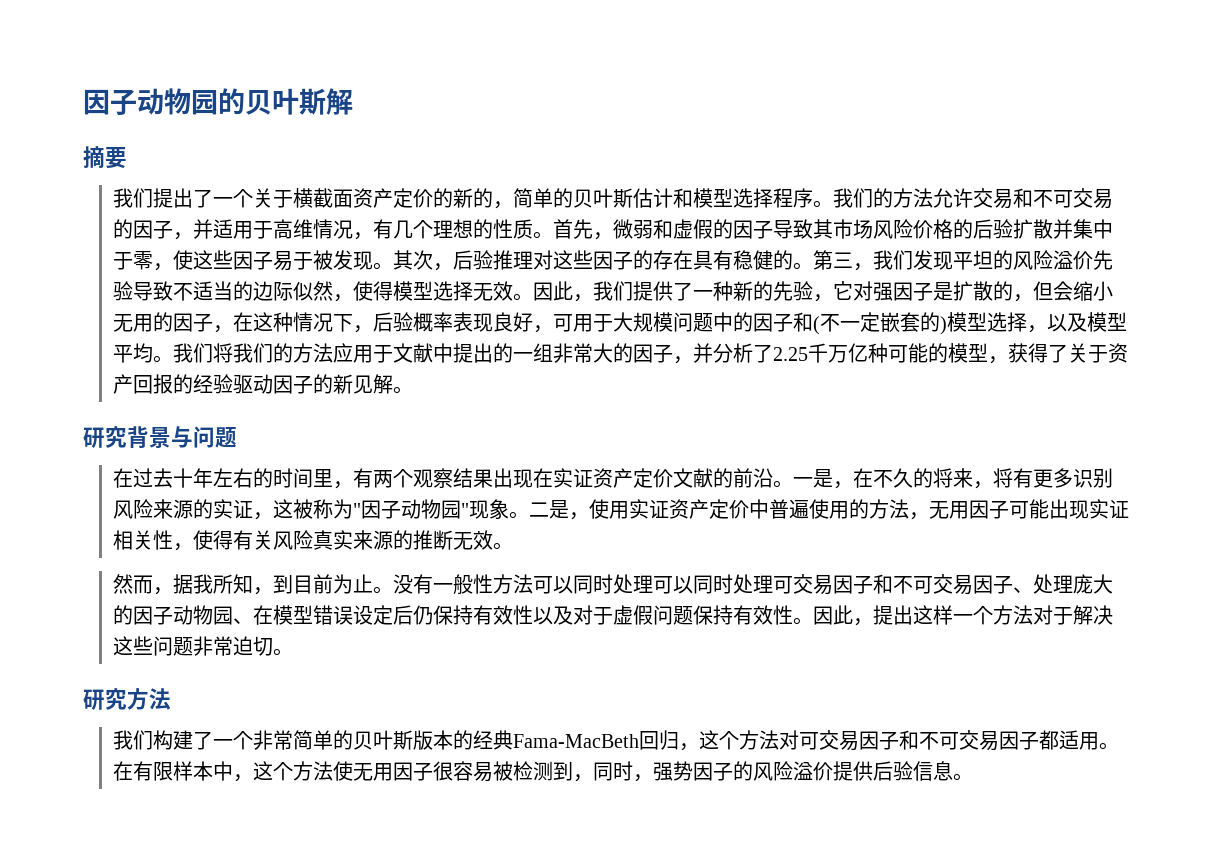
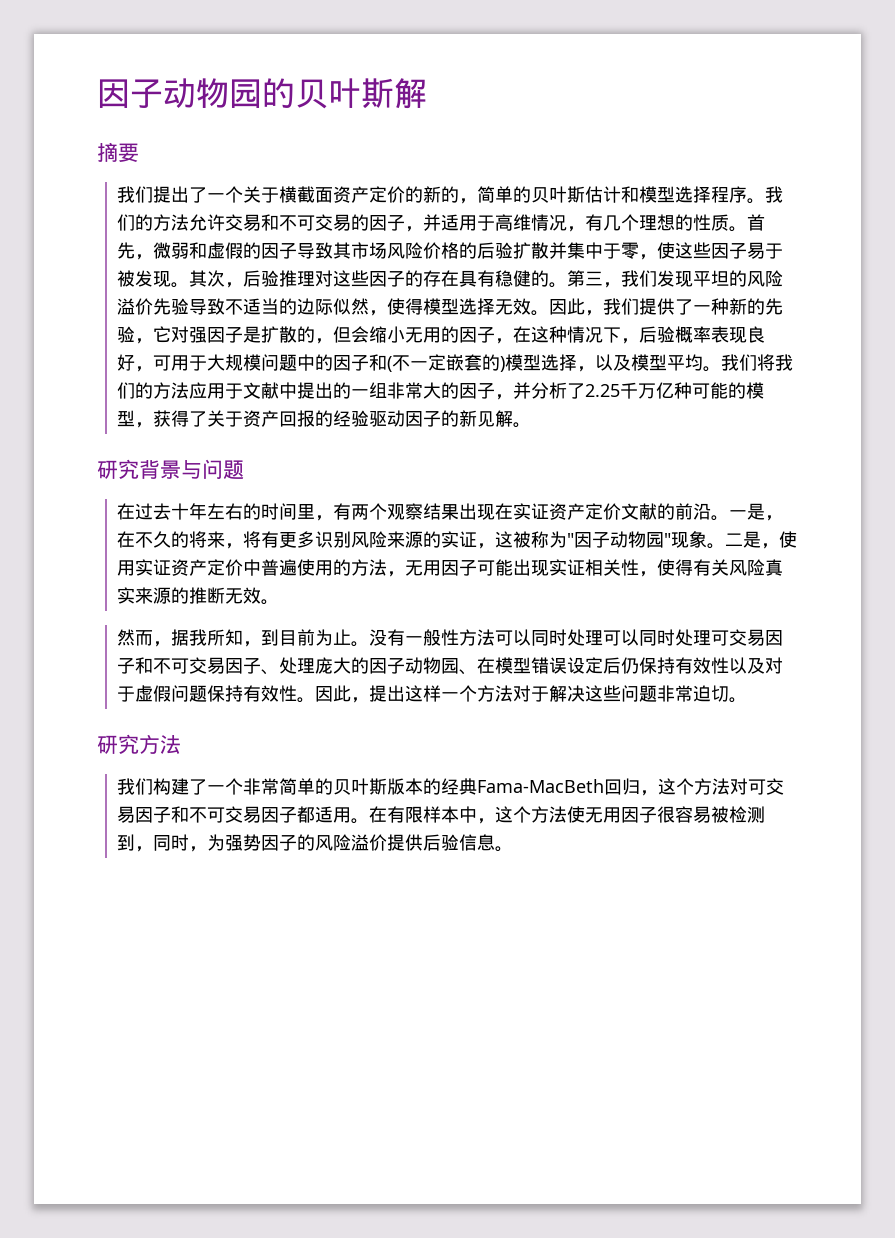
- 在有限样本中，这个方法使无用因子很容易被检测到，同时，强势因子的风险溢价提供后验信息。
+ 在有限样本中，这个方法使无用因子很容易被检测到，同时，为强势因子的风险溢价提供后验信息。

